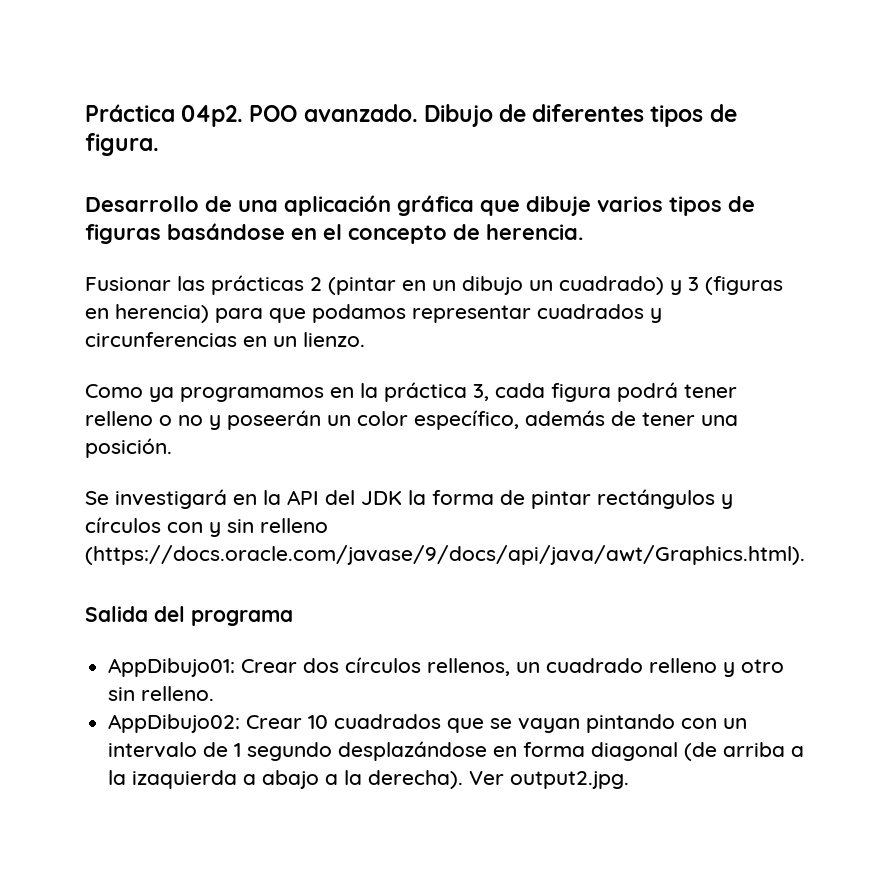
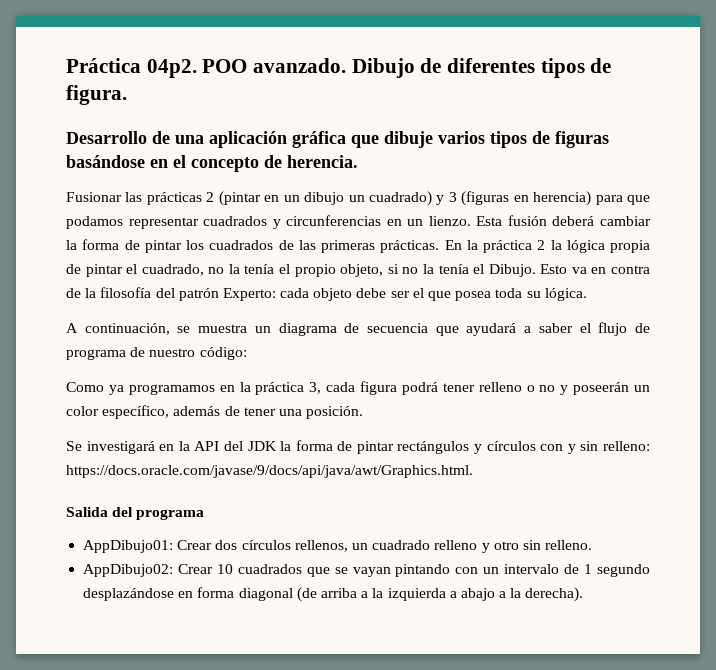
+ Esta fusión deberá cambiar la forma de pintar los cuadrados de las primeras prácticas. En la práctica 2 la lógica propia de pintar el cuadrado, no la tenía el propio objeto, si no la tenía el Dibujo. Esto va en contra de la filosofía del patrón Experto: cada objeto debe ser el que posea toda su lógica.
+ A continuación, se muestra un diagrama de secuencia que ayudará a saber el flujo de programa de nuestro código:
- Se investigará en la API del JDK la forma de pintar rectángulos y círculos con y sin relleno (https://docs.oracle.com/javase/9/docs/api/java/awt/Graphics.html).
+ Se investigará en la API del JDK la forma de pintar rectángulos y círculos con y sin relleno: https://docs.oracle.com/javase/9/docs/api/java/awt/Graphics.html.
- AppDibujo02: Crear 10 cuadrados que se vayan pintando con un intervalo de 1 segundo desplazándose en forma diagonal (de arriba a la izaquierda a abajo a la derecha). Ver output2.jpg.
+ AppDibujo02: Crear 10 cuadrados que se vayan pintando con un intervalo de 1 segundo desplazándose en forma diagonal (de arriba a la izquierda a abajo a la derecha).

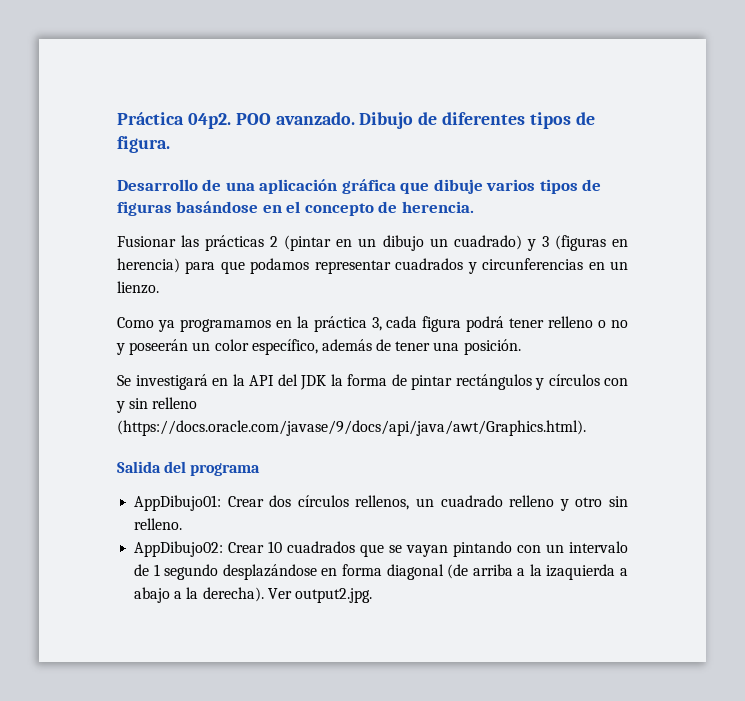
- Esta fusión deberá cambiar la forma de pintar los cuadrados de las primeras prácticas. En la práctica 2 la lógica propia de pintar el cuadrado, no la tenía el propio objeto, si no la tenía el Dibujo. Esto va en contra de la filosofía del patrón Experto: cada objeto debe ser el que posea toda su lógica.
- A continuación, se muestra un diagrama de secuencia que ayudará a saber el flujo de programa de nuestro código:
- Se investigará en la API del JDK la forma de pintar rectángulos y círculos con y sin relleno: https://docs.oracle.com/javase/9/docs/api/java/awt/Graphics.html.
+ Se investigará en la API del JDK la forma de pintar rectángulos y círculos con y sin relleno (https://docs.oracle.com/javase/9/docs/api/java/awt/Graphics.html).
- AppDibujo02: Crear 10 cuadrados que se vayan pintando con un intervalo de 1 segundo desplazándose en forma diagonal (de arriba a la izquierda a abajo a la derecha).
+ AppDibujo02: Crear 10 cuadrados que se vayan pintando con un intervalo de 1 segundo desplazándose en forma diagonal (de arriba a la izaquierda a abajo a la derecha).
+ Ver output2.jpg.

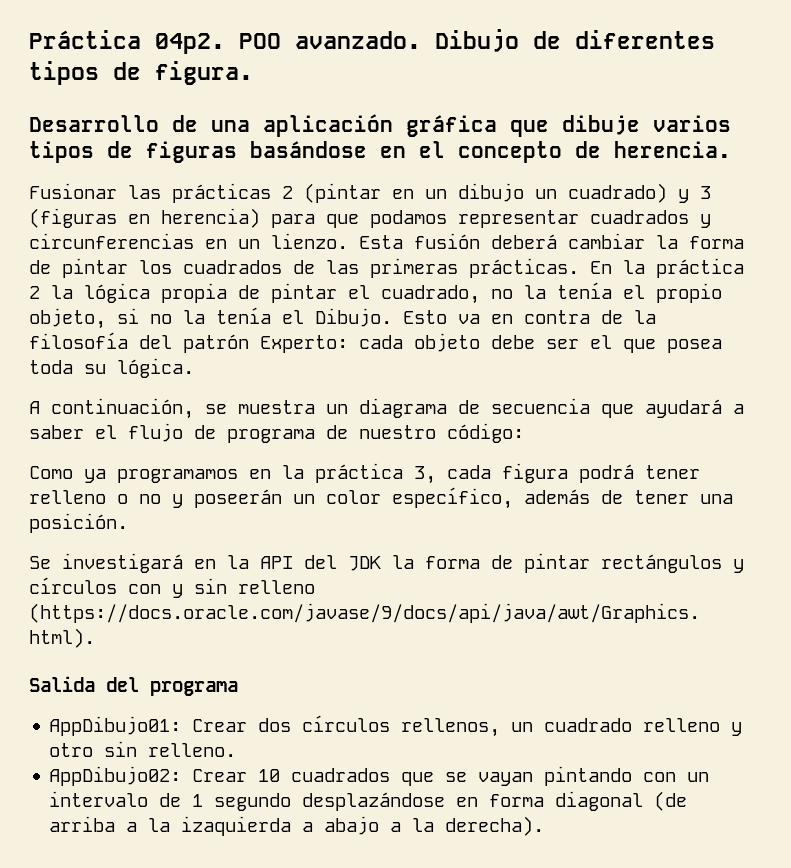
+ Esta fusión deberá cambiar la forma de pintar los cuadrados de las primeras prácticas. En la práctica 2 la lógica propia de pintar el cuadrado, no la tenía el propio objeto, si no la tenía el Dibujo. Esto va en contra de la filosofía del patrón Experto: cada objeto debe ser el que posea toda su lógica.
+ A continuación, se muestra un diagrama de secuencia que ayudará a saber el flujo de programa de nuestro código:
- Ver output2.jpg.

